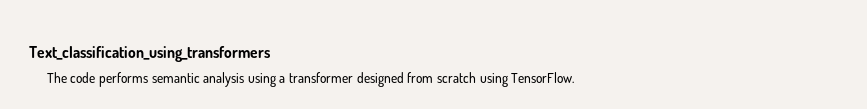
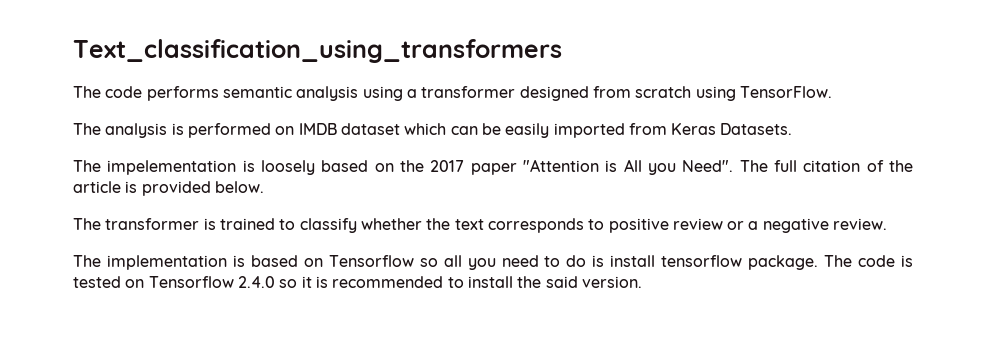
+ The analysis is performed on IMDB dataset which can be easily imported from Keras Datasets.
+ The impelementation is loosely based on the 2017 paper "Attention is All you Need". The full citation of the article is provided below.
+ The transformer is trained to classify whether the text corresponds to positive review or a negative review.
+ The implementation is based on Tensorflow so all you need to do is install tensorflow package. The code is tested on Tensorflow 2.4.0 so it is recommended to install the said version.

